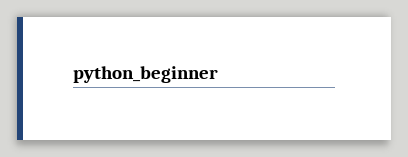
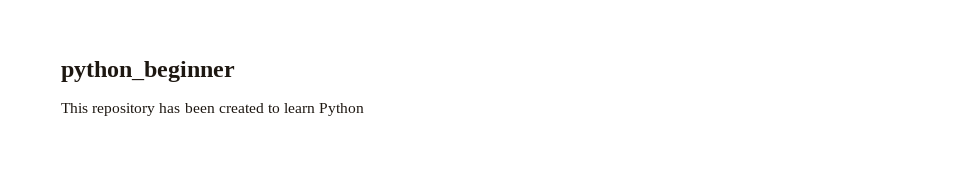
+ This repository has been created to learn Python

